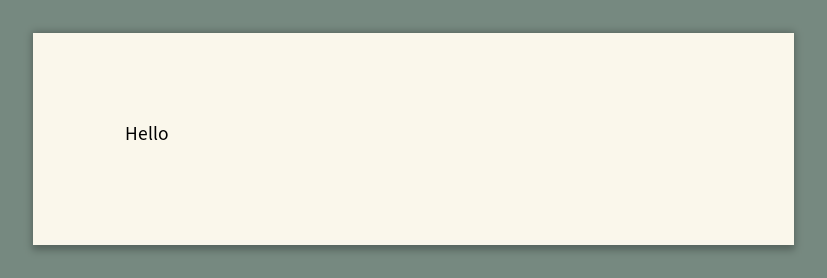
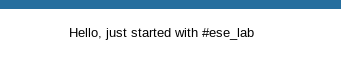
- Hello
+ Hello, just started with #ese_lab

